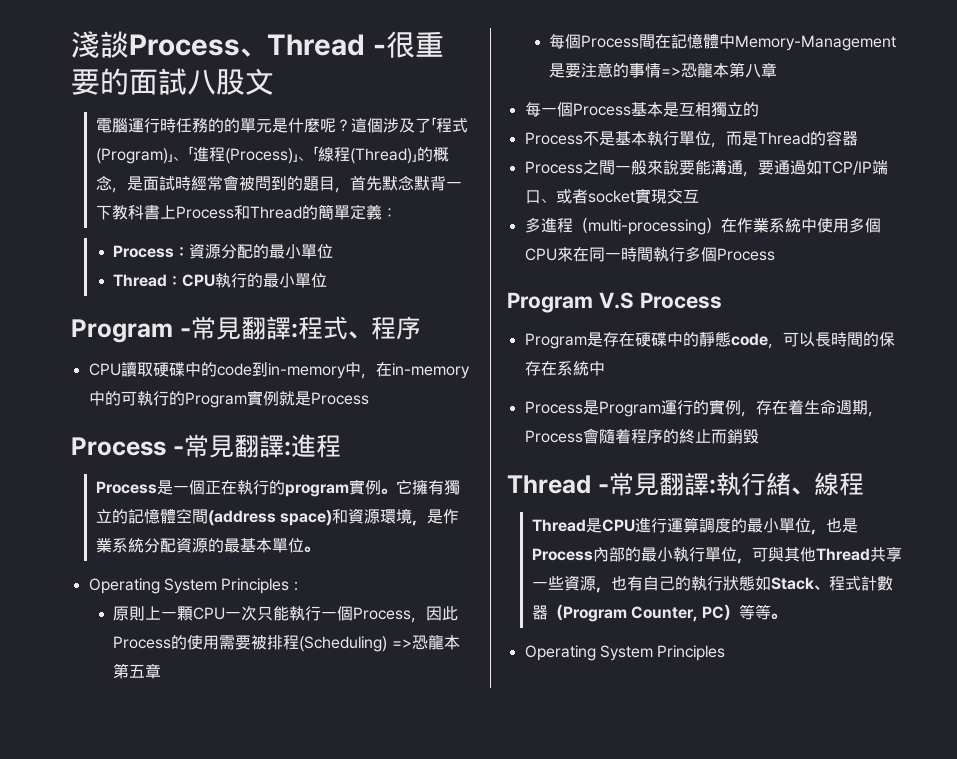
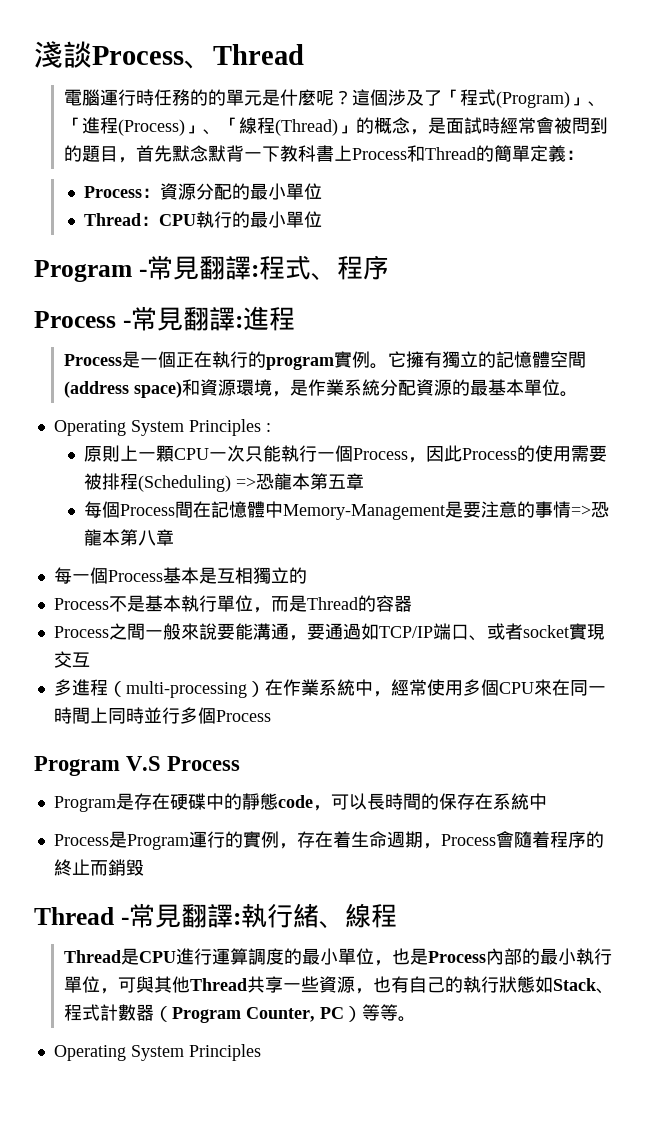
- 淺談Process、Thread -很重要的面試八股文
+ 淺談Process、Thread
- CPU讀取硬碟中的code到in-memory中，在in-memory中的可執行的Program實例就是Process
- 多進程（multi-processing）在作業系統中使用多個CPU來在同一時間執行多個Process
+ 多進程（multi-processing）在作業系統中，經常使用多個CPU來在同一時間上同時並行多個Process

